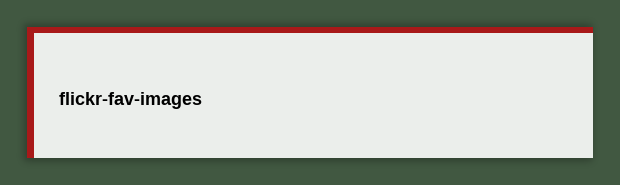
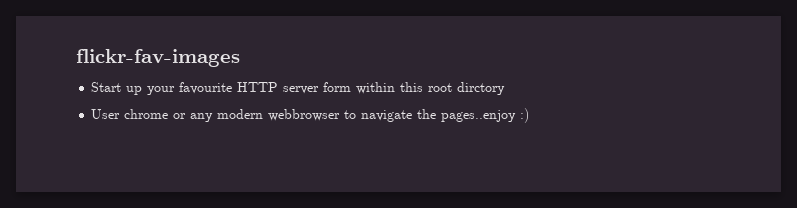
+ Start up your favourite HTTP server form within this root dirctory
+ User chrome or any modern webbrowser to navigate the pages..enjoy :)

